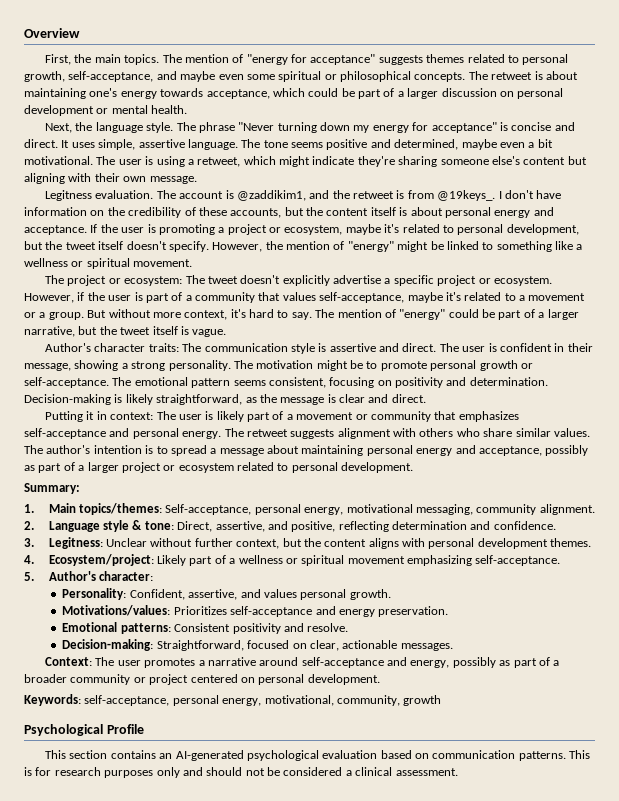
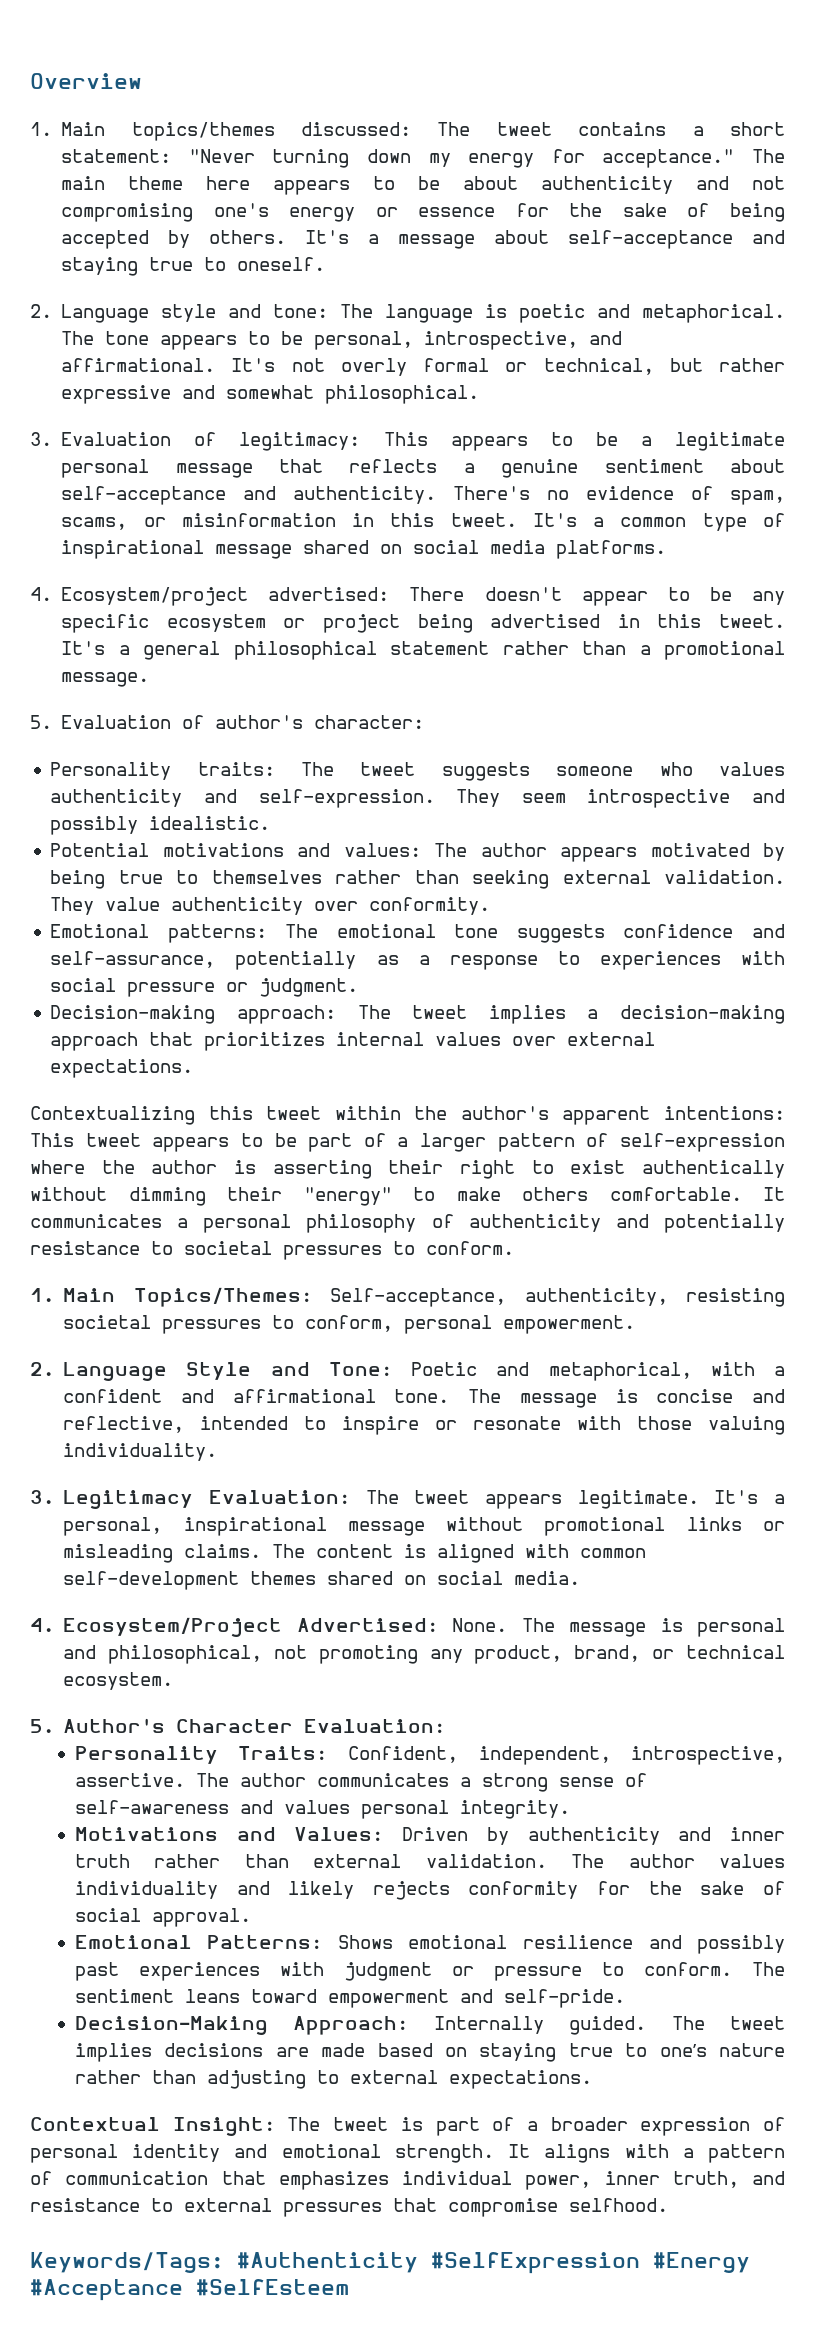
- First, the main topics. The mention of "energy for acceptance" suggests themes related to personal growth, self-acceptance, and maybe even some spiritual or philosophical concepts. The retweet is about maintaining one's energy towards acceptance, which could be part of a larger discussion on personal development or mental health.
- Next, the language style. The phrase "Never turning down my energy for acceptance" is concise and direct. It uses simple, assertive language. The tone seems positive and determined, maybe even a bit motivational. The user is using a retweet, which might indicate they're sharing someone else's content but aligning with their own message.
- Legitness evaluation. The account is @zaddikim1, and the retweet is from @19keys_. I don't have information on the credibility of these accounts, but the content itself is about personal energy and acceptance. If the user is promoting a project or ecosystem, maybe it's related to personal development, but the tweet itself doesn't specify. However, the mention of "energy" might be linked to something like a wellness or spiritual movement.
- The project or ecosystem: The tweet doesn't explicitly advertise a specific project or ecosystem. However, if the user is part of a community that values self-acceptance, maybe it's related to a movement or a group. But without more context, it's hard to say. The mention of "energy" could be part of a larger narrative, but the tweet itself is vague.
- Author's character traits: The communication style is assertive and direct. The user is confident in their message, showing a strong personality. The motivation might be to promote personal growth or self-acceptance. The emotional pattern seems consistent, focusing on positivity and determination. Decision-making is likely straightforward, as the message is clear and direct.
- Putting it in context: The user is likely part of a movement or community that emphasizes self-acceptance and personal energy. The retweet suggests alignment with others who share similar values. The author's intention is to spread a message about maintaining personal energy and acceptance, possibly as part of a larger project or ecosystem related to personal development.
- Summary:
- 1. Main topics/themes: Self-acceptance, personal energy, motivational messaging, community alignment.
- 2. Language style & tone: Direct, assertive, and positive, reflecting determination and confidence.
- 3. Legitness: Unclear without further context, but the content aligns with personal development themes.
- 4. Ecosystem/project: Likely part of a wellness or spiritual movement emphasizing self-acceptance.
- 5. Author's character:
- Personality: Confident, assertive, and values personal growth.
- Motivations/values: Prioritizes self-acceptance and energy preservation.
- Emotional patterns: Consistent positivity and resolve.
- Decision-making: Straightforward, focused on clear, actionable messages.
- Context: The user promotes a narrative around self-acceptance and energy, possibly as part of a broader community or project centered on personal development.
- Keywords: self-acceptance, personal energy, motivational, community, growth
- Psychological Profile
- This section contains an AI-generated psychological evaluation based on communication patterns. This is for research purposes only and should not be considered a clinical assessment.
+ 1. Main topics/themes discussed: The tweet contains a short statement: "Never turning down my energy for acceptance." The main theme here appears to be about authenticity and not compromising one's energy or essence for the sake of being accepted by others. It's a message about self-acceptance and staying true to oneself.
+ 2. Language style and tone: The language is poetic and metaphorical. The tone appears to be personal, introspective, and affirmational. It's not overly formal or technical, but rather expressive and somewhat philosophical.
+ 3. Evaluation of legitimacy: This appears to be a legitimate personal message that reflects a genuine sentiment about self-acceptance and authenticity. There's no evidence of spam, scams, or misinformation in this tweet. It's a common type of inspirational message shared on social media platforms.
+ 4. Ecosystem/project advertised: There doesn't appear to be any specific ecosystem or project being advertised in this tweet. It's a general philosophical statement rather than a promotional message.
+ 5. Evaluation of author's character:
+ Personality traits: The tweet suggests someone who values authenticity and self-expression. They seem introspective and possibly idealistic.
+ Potential motivations and values: The author appears motivated by being true to themselves rather than seeking external validation. They value authenticity over conformity.
+ Emotional patterns: The emotional tone suggests confidence and self-assurance, potentially as a response to experiences with social pressure or judgment.
+ Decision-making approach: The tweet implies a decision-making approach that prioritizes internal values over external expectations.
+ Contextualizing this tweet within the author's apparent intentions: This tweet appears to be part of a larger pattern of self-expression where the author is asserting their right to exist authentically without dimming their "energy" to make others comfortable. It communicates a personal philosophy of authenticity and potentially resistance to societal pressures to conform.
+ 1. Main Topics/Themes: Self-acceptance, authenticity, resisting societal pressures to conform, personal empowerment.
+ 2. Language Style and Tone: Poetic and metaphorical, with a confident and affirmational tone. The message is concise and reflective, intended to inspire or resonate with those valuing individuality.
+ 3. Legitimacy Evaluation: The tweet appears legitimate. It's a personal, inspirational message without promotional links or misleading claims. The content is aligned with common self-development themes shared on social media.
+ 4. Ecosystem/Project Advertised: None. The message is personal and philosophical, not promoting any product, brand, or technical ecosystem.
+ 5. Author's Character Evaluation:
+ Personality Traits: Confident, independent, introspective, assertive. The author communicates a strong sense of self-awareness and values personal integrity.
+ Motivations and Values: Driven by authenticity and inner truth rather than external validation. The author values individuality and likely rejects conformity for the sake of social approval.
+ Emotional Patterns: Shows emotional resilience and possibly past experiences with judgment or pressure to conform. The sentiment leans toward empowerment and self-pride.
+ Decision-Making Approach: Internally guided. The tweet implies decisions are made based on staying true to one’s nature rather than adjusting to external expectations.
+ Contextual Insight: The tweet is part of a broader expression of personal identity and emotional strength. It aligns with a pattern of communication that emphasizes individual power, inner truth, and resistance to external pressures that compromise selfhood.
+ Keywords/Tags: #Authenticity #SelfExpression #Energy #Acceptance #SelfEsteem

